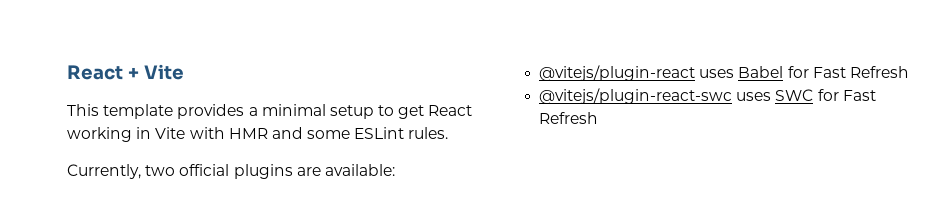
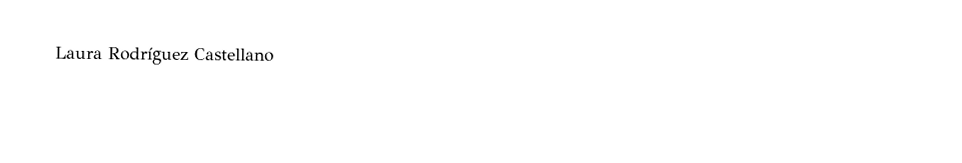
- React + Vite
- This template provides a minimal setup to get React working in Vite with HMR and some ESLint rules.
- Currently, two official plugins are available:
- @vitejs/plugin-react uses Babel for Fast Refresh
- @vitejs/plugin-react-swc uses SWC for Fast Refresh
+ Laura Rodríguez Castellano

